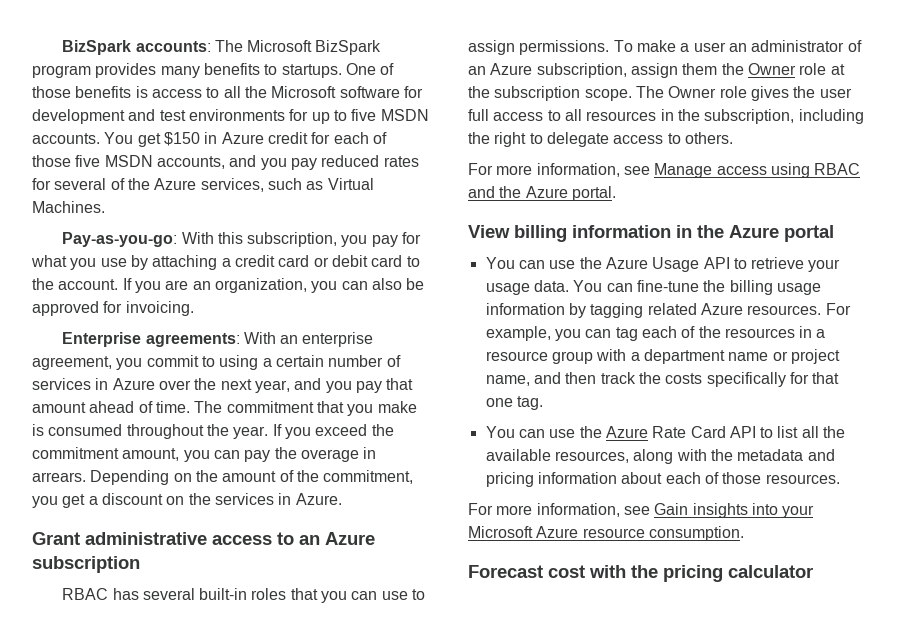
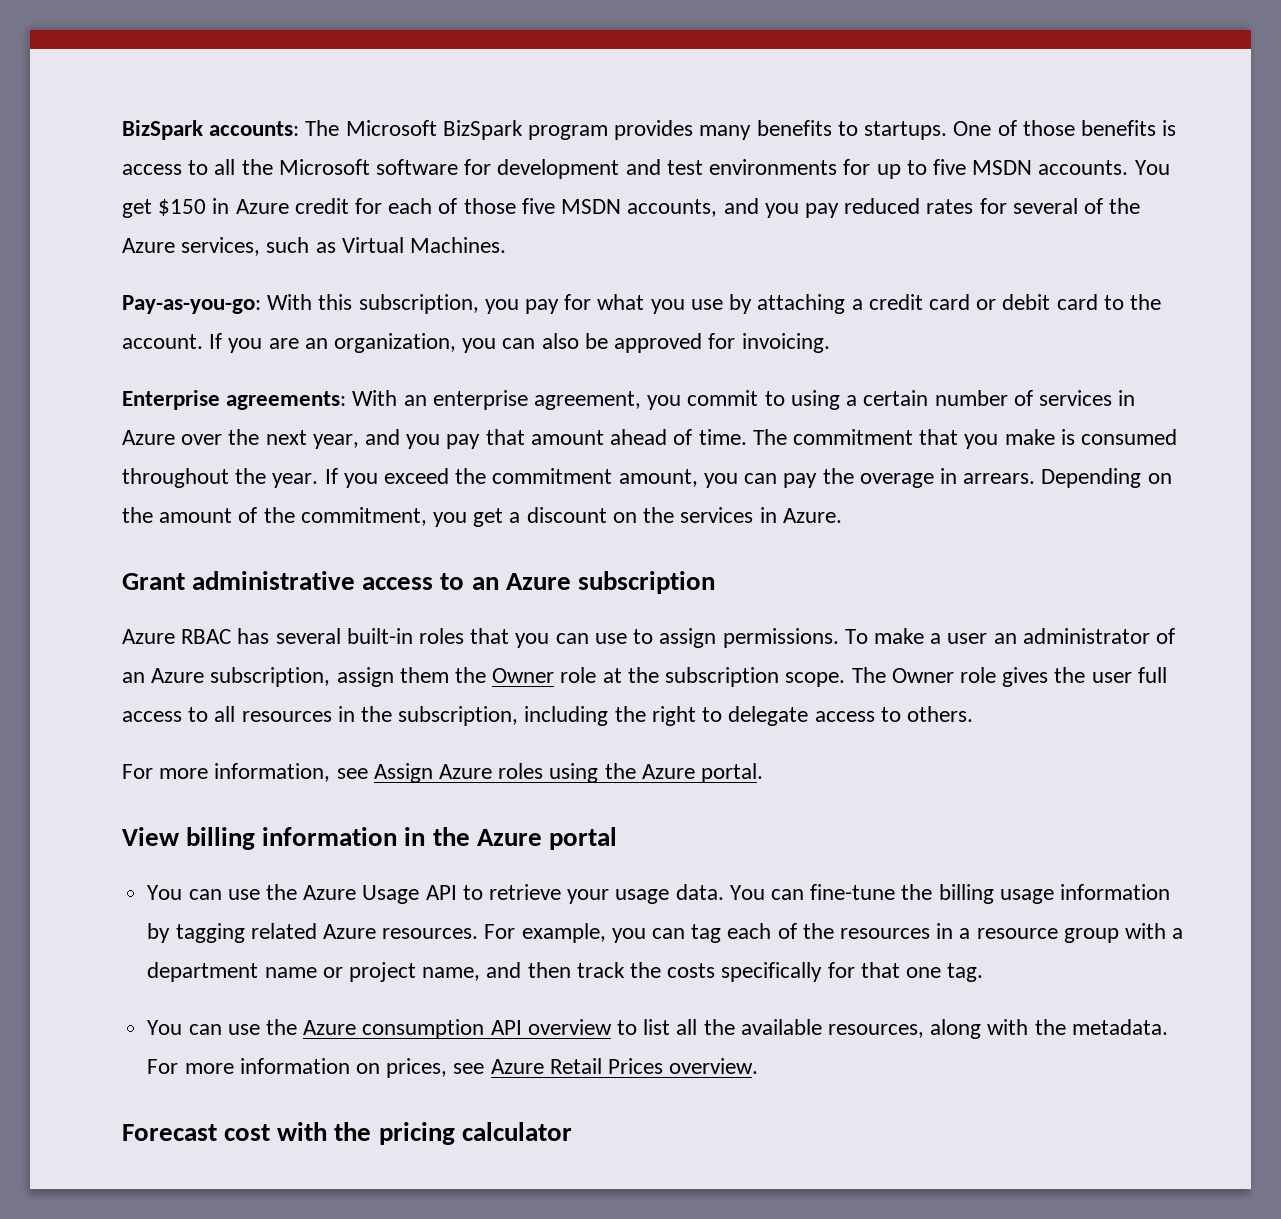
- RBAC has several built-in roles that you can use to assign permissions.
+ Azure RBAC has several built-in roles that you can use to assign permissions.
- For more information, see Manage access using RBAC and the Azure portal.
+ For more information, see Assign Azure roles using the Azure portal.
- You can use the Azure Rate Card API to list all the available resources, along with the metadata and pricing information about each of those resources.
- For more information, see Gain insights into your Microsoft Azure resource consumption.
+ You can use the Azure consumption API overview to list all the available resources, along with the metadata. For more information on prices, see Azure Retail Prices overview.

